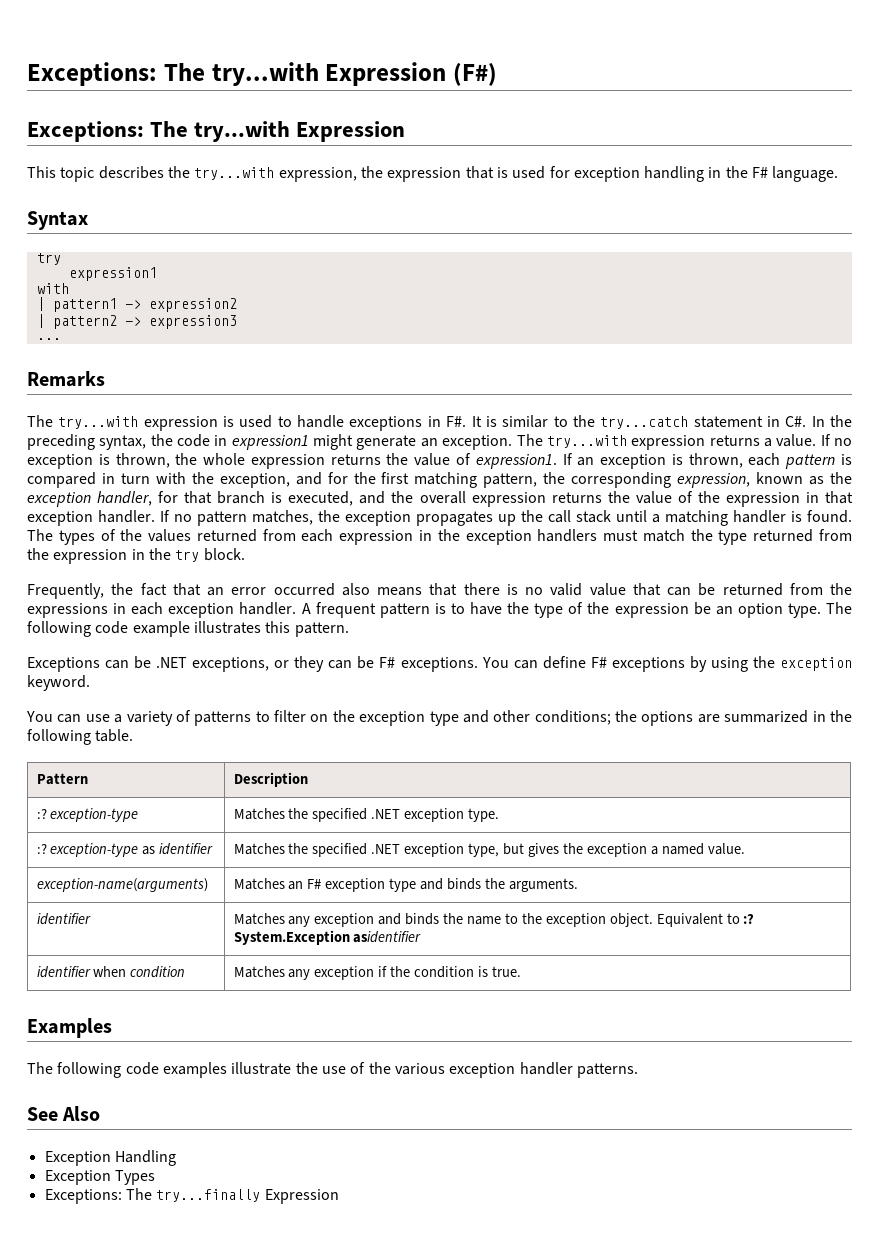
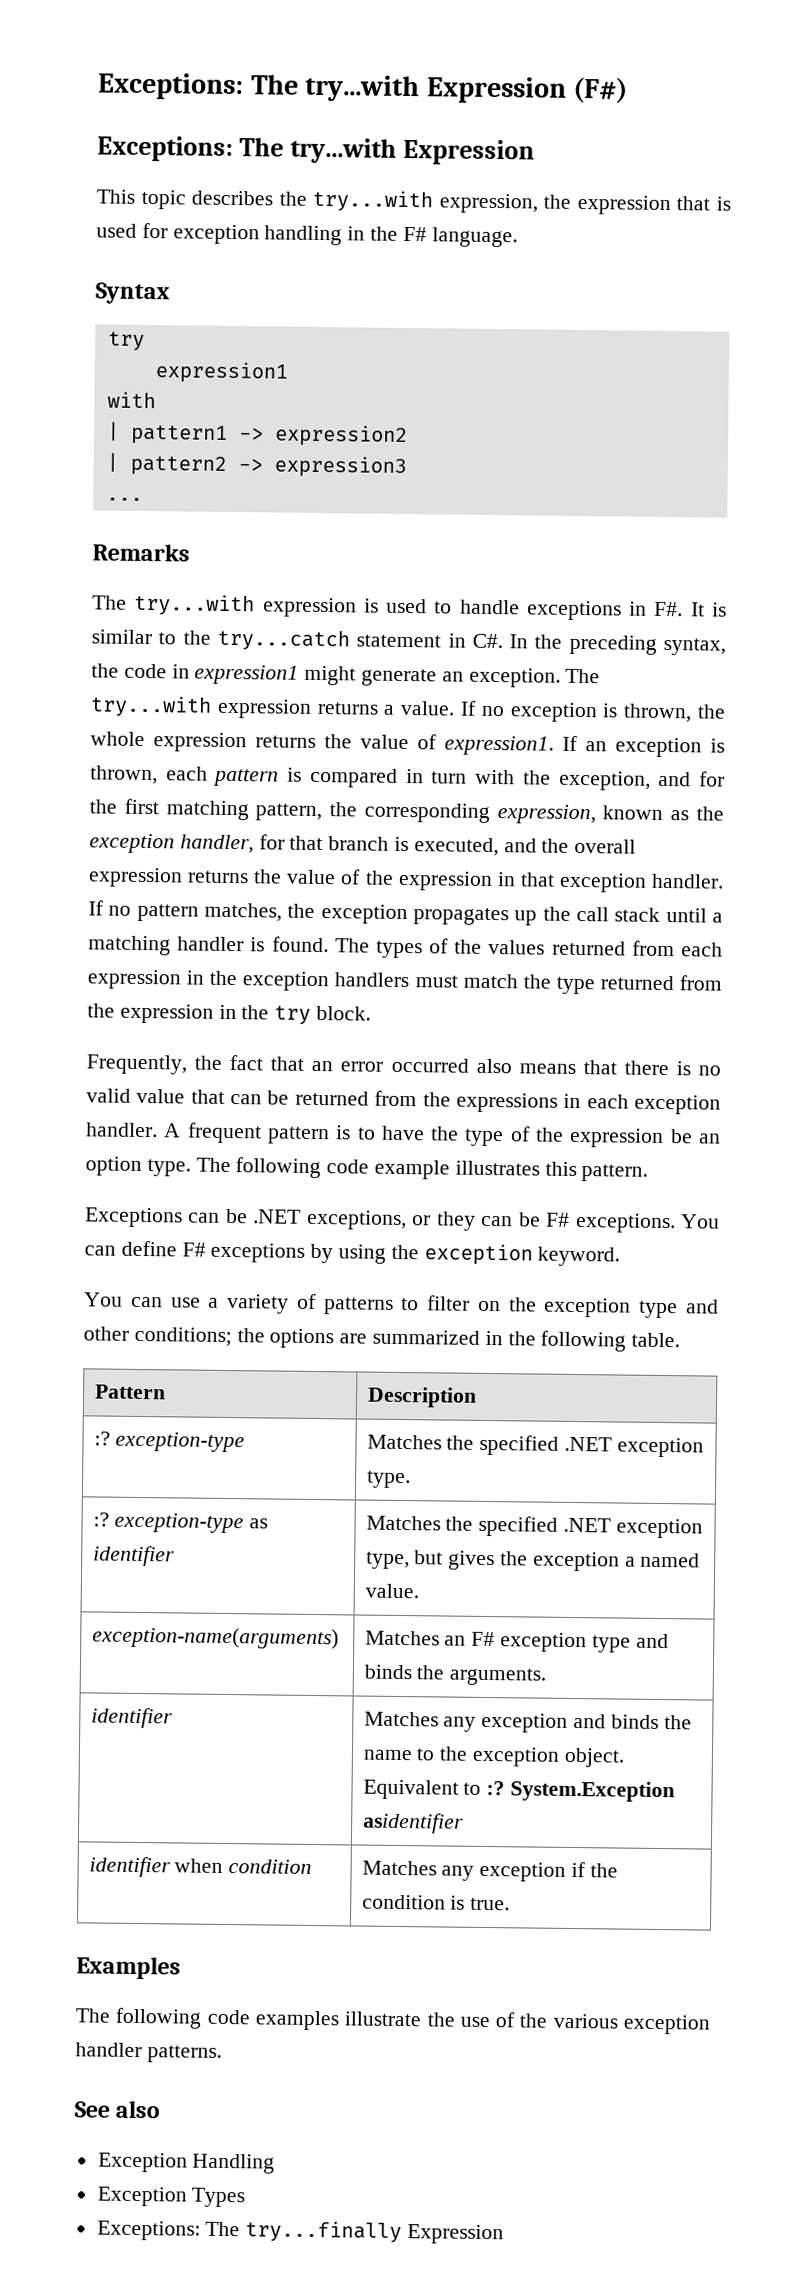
- See Also
+ See also

